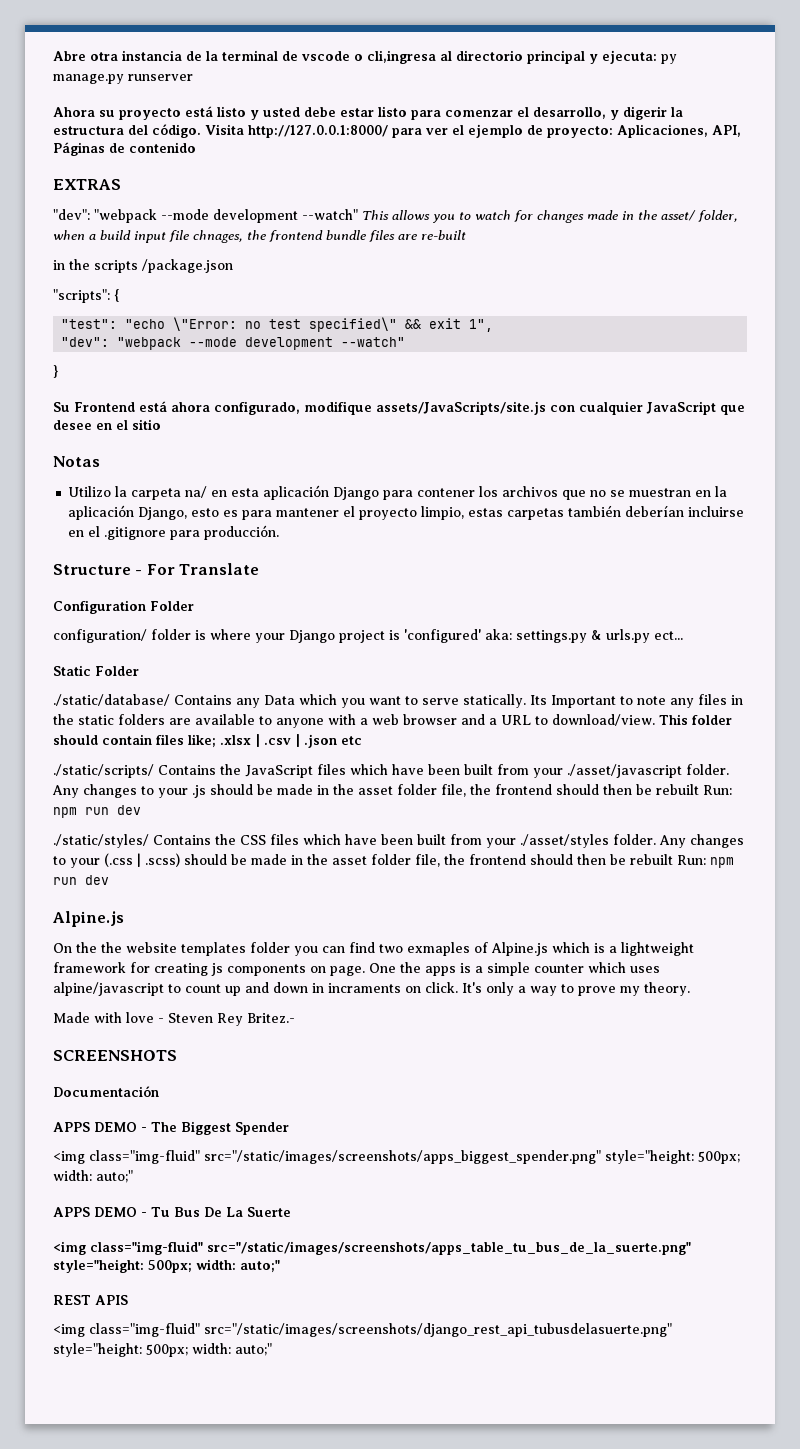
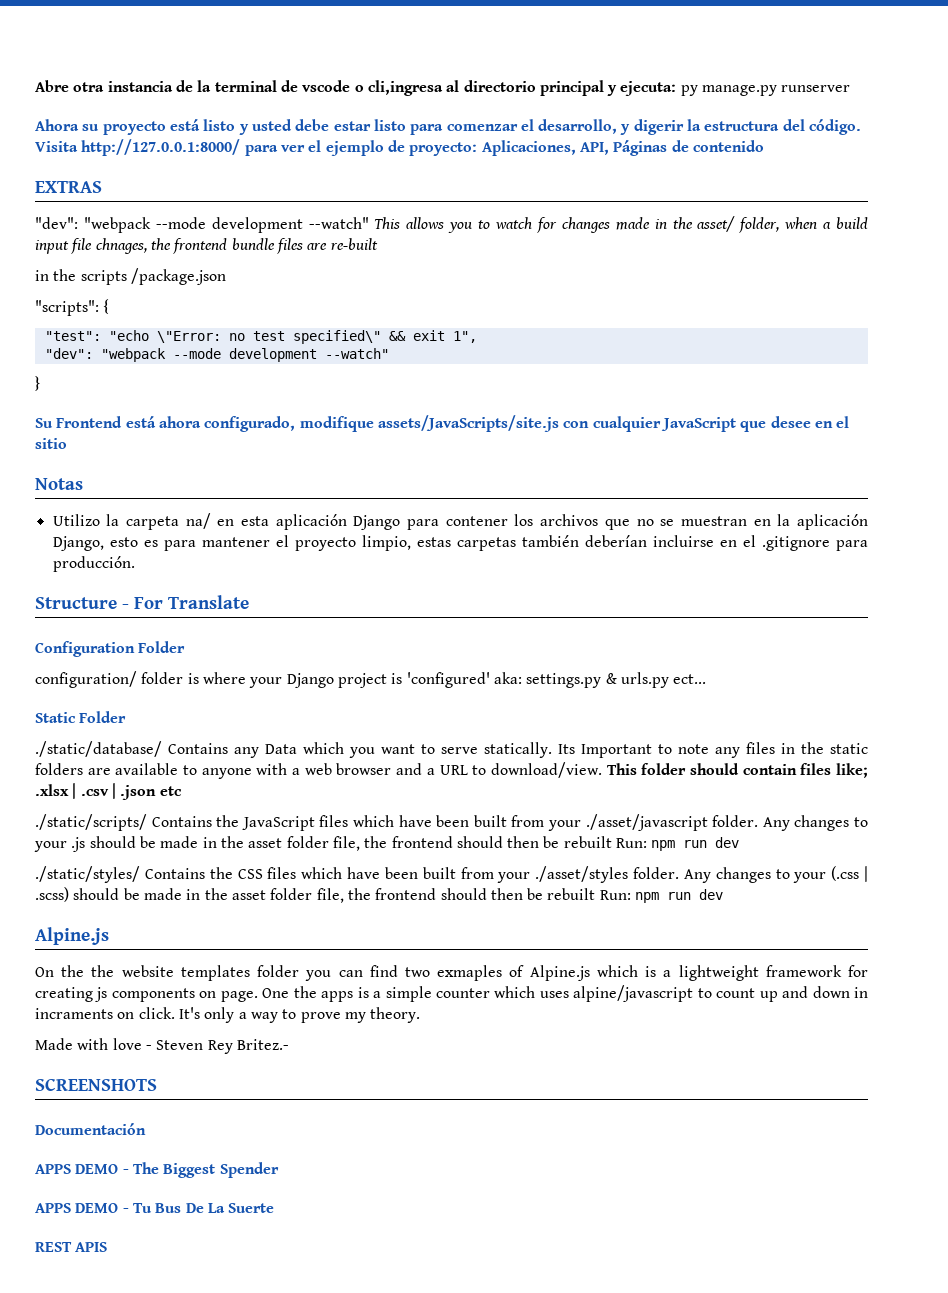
- <img class="img-fluid" src="/static/images/screenshots/apps_biggest_spender.png" style="height: 500px; width: auto;"
- <img class="img-fluid" src="/static/images/screenshots/apps_table_tu_bus_de_la_suerte.png" style="height: 500px; width: auto;"
  REST APIS
- <img class="img-fluid" src="/static/images/screenshots/django_rest_api_tubusdelasuerte.png" style="height: 500px; width: auto;"

